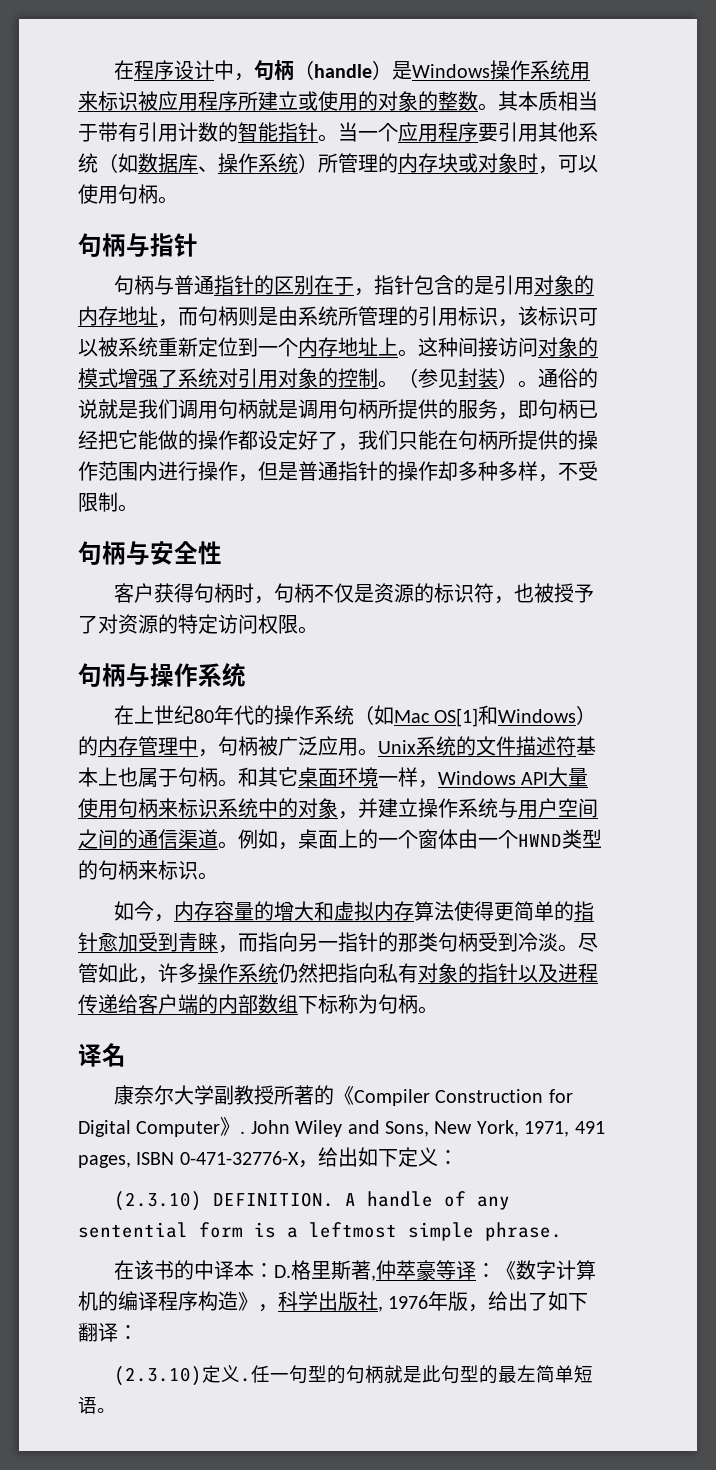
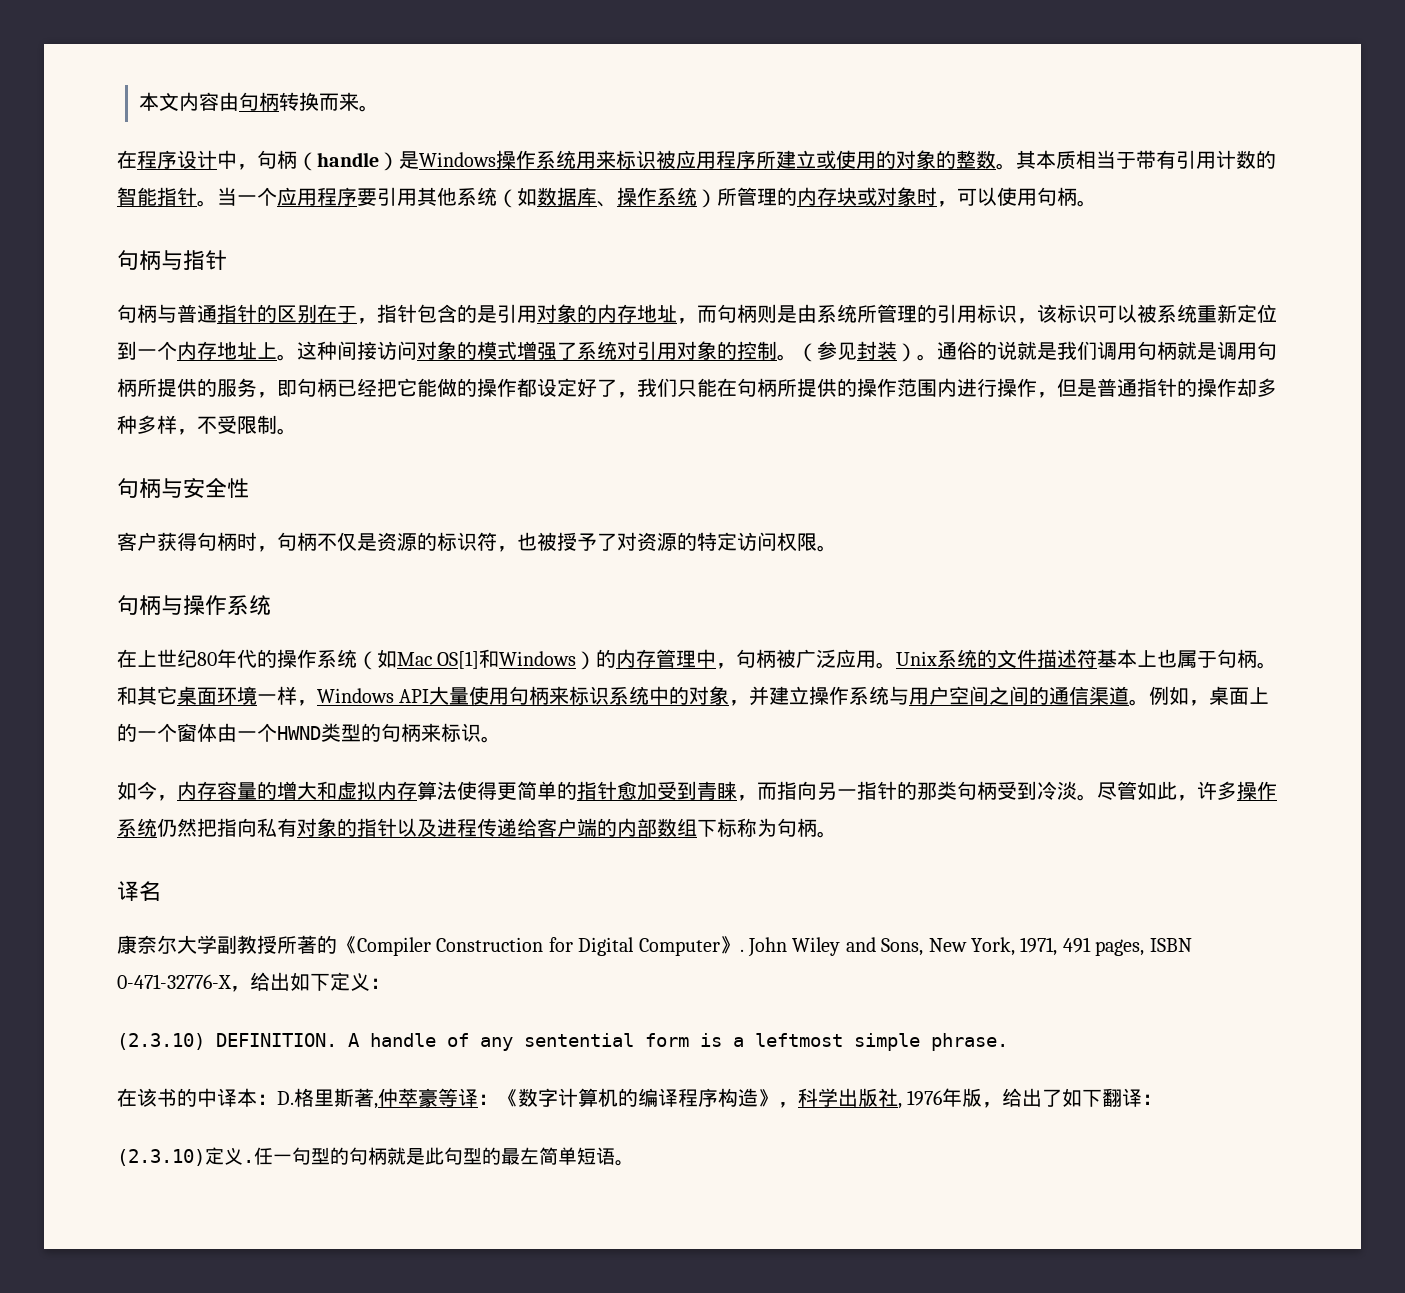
+ 本文内容由句柄转换而来。

